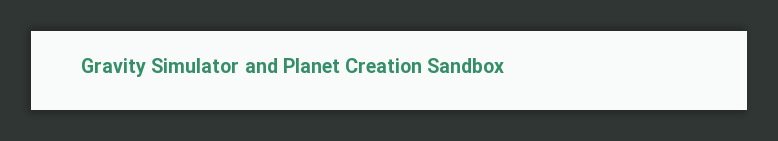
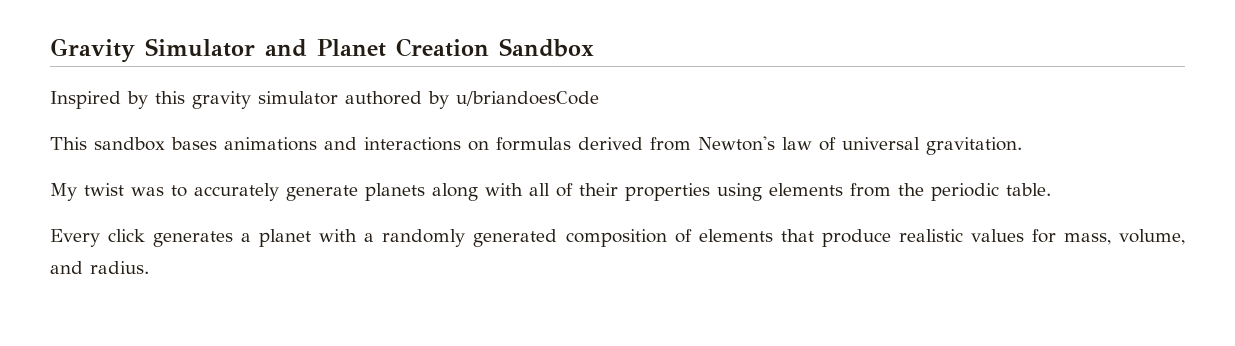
+ Inspired by this gravity simulator authored by u/briandoesCode
+ This sandbox bases animations and interactions on formulas derived from Newton's law of universal gravitation.
+ My twist was to accurately generate planets along with all of their properties using elements from the periodic table.
+ Every click generates a planet with a randomly generated composition of elements that produce realistic values for mass, volume, and radius.

